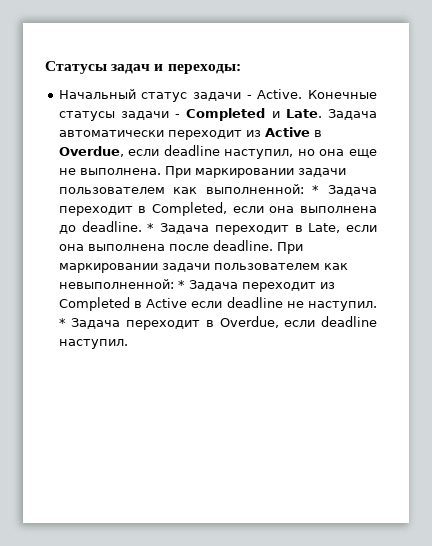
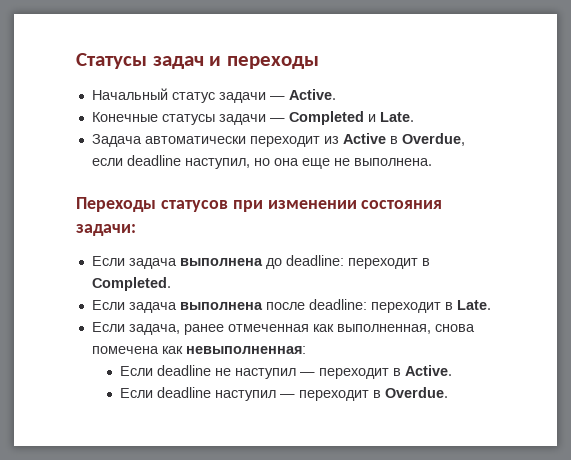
- Статусы задач и переходы:
+ Статусы задач и переходы
- Начальный статус задачи - Active. Конечные статусы задачи - Completed и Late. Задача автоматически переходит из Active в Overdue, если deadline наступил, но она еще не выполнена. При маркировании задачи пользователем как выполненной: * Задача переходит в Completed, если она выполнена до deadline. * Задача переходит в Late, если она выполнена после deadline. При маркировании задачи пользователем как невыполненной: * Задача переходит из Completed в Active если deadline не наступил. * Задача переходит в Overdue, если deadline наступил.
+ Начальный статус задачи — Active.
+ Конечные статусы задачи — Completed и Late.
+ Задача автоматически переходит из Active в Overdue, если deadline наступил, но она еще не выполнена.
+ Переходы статусов при изменении состояния задачи:
+ Если задача выполнена до deadline: переходит в Completed.
+ Если задача выполнена после deadline: переходит в Late.
+ Если задача, ранее отмеченная как выполненная, снова помечена как невыполненная:
+ Если deadline не наступил — переходит в Active.
+ Если deadline наступил — переходит в Overdue.

